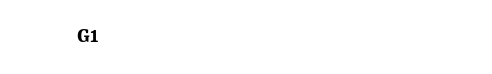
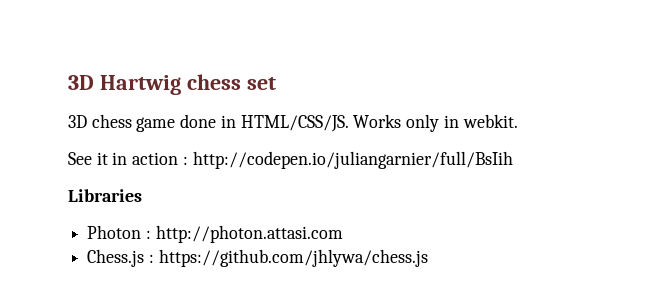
- G1
+ 3D Hartwig chess set
+ 3D chess game done in HTML/CSS/JS. Works only in webkit.
+ See it in action : http://codepen.io/juliangarnier/full/BsIih
+ Libraries
+ Photon : http://photon.attasi.com
+ Chess.js : https://github.com/jhlywa/chess.js

